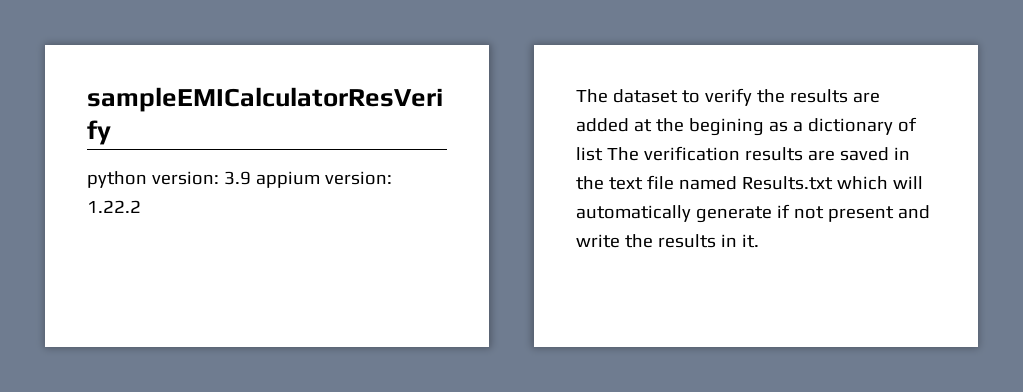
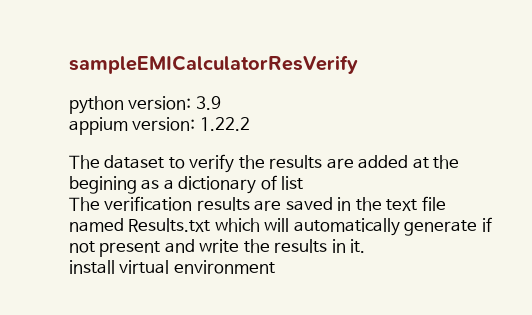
- python version: 3.9 appium version: 1.22.2
+ python version: 3.9
+ appium version: 1.22.2
- The dataset to verify the results are added at the begining as a dictionary of list The verification results are saved in the text file named Results.txt which will automatically generate if not present and write the results in it.
+ The dataset to verify the results are added at the begining as a dictionary of list
+ The verification results are saved in the text file named Results.txt which will automatically generate if not present and write the results in it.
+ install virtual environment

